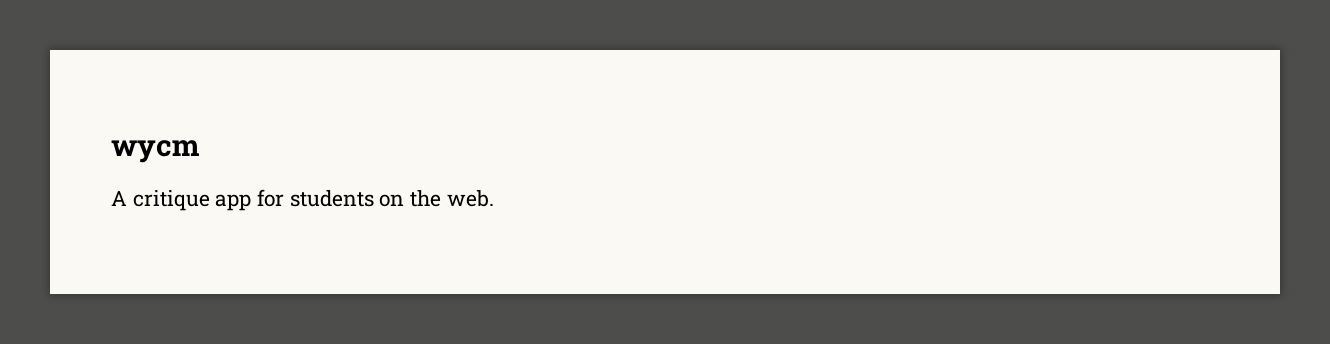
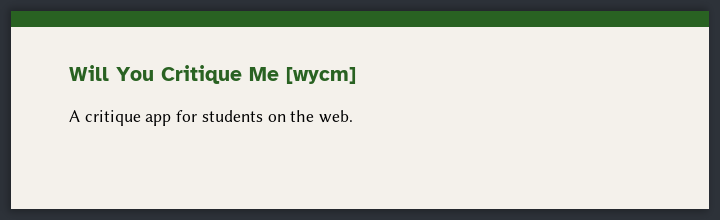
- wycm
+ Will You Critique Me [wycm]

